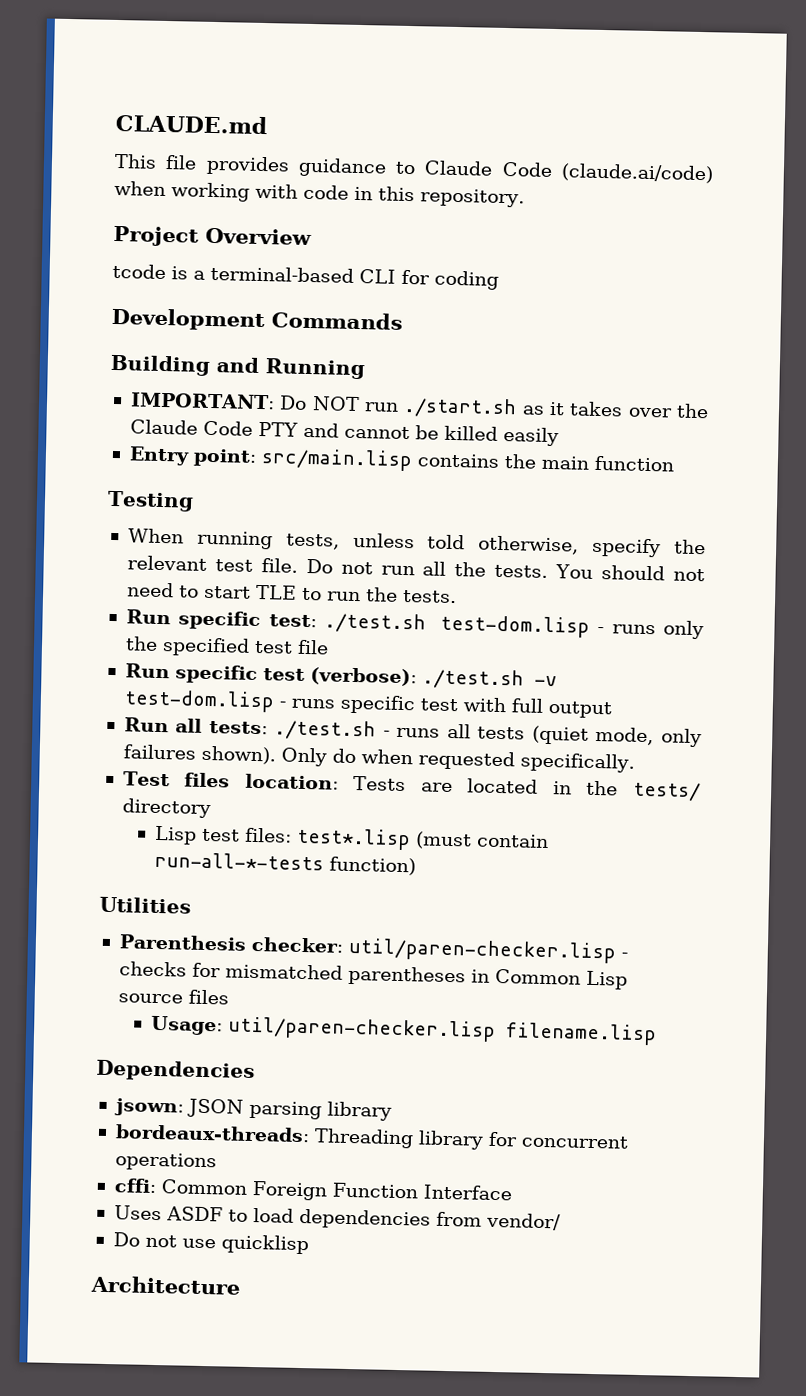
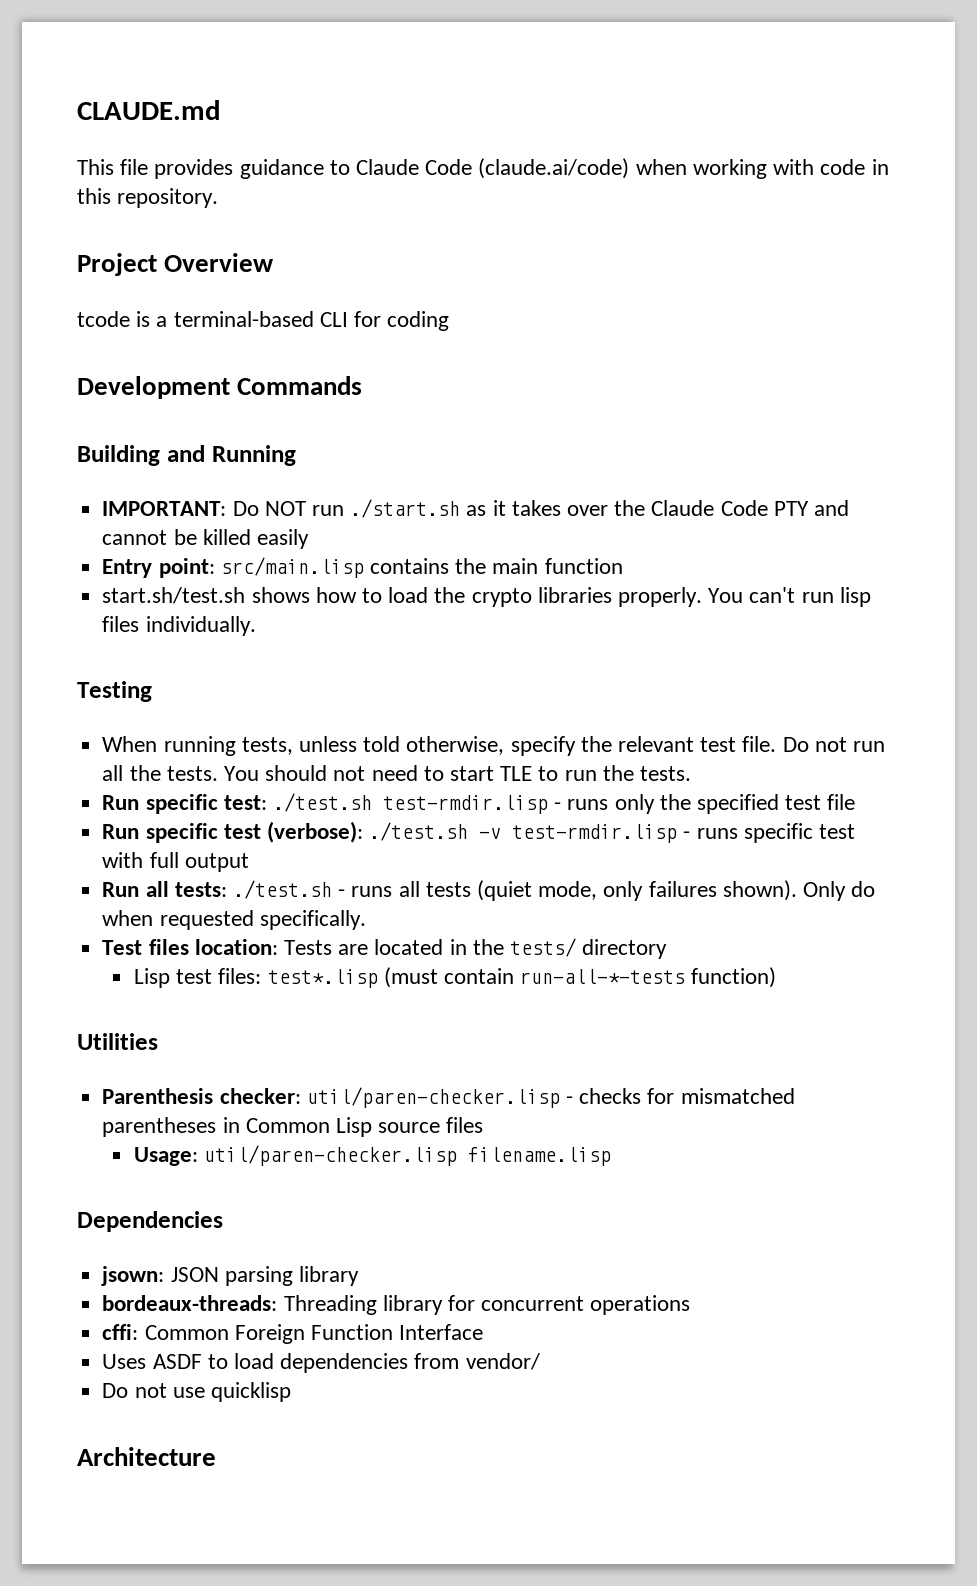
+ start.sh/test.sh shows how to load the crypto libraries properly. You can't run lisp files individually.
- Run specific test: ./test.sh test-dom.lisp - runs only the specified test file
+ Run specific test: ./test.sh test-rmdir.lisp - runs only the specified test file
- Run specific test (verbose): ./test.sh -v test-dom.lisp - runs specific test with full output
+ Run specific test (verbose): ./test.sh -v test-rmdir.lisp - runs specific test with full output

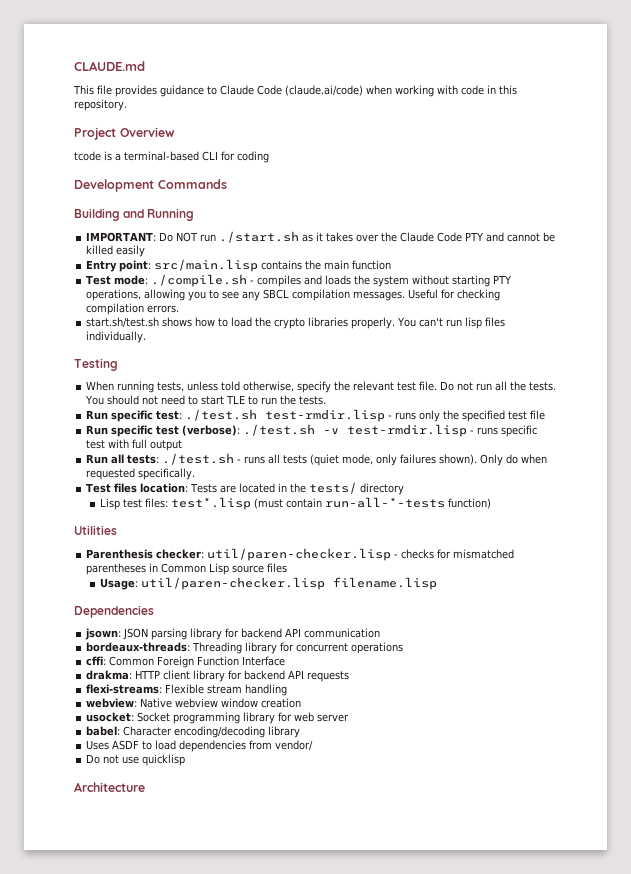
+ Test mode: ./compile.sh - compiles and loads the system without starting PTY operations, allowing you to see any SBCL compilation messages. Useful for checking compilation errors.
- jsown: JSON parsing library
+ jsown: JSON parsing library for backend API communication
+ drakma: HTTP client library for backend API requests
+ flexi-streams: Flexible stream handling
+ webview: Native webview window creation
+ usocket: Socket programming library for web server
+ babel: Character encoding/decoding library

